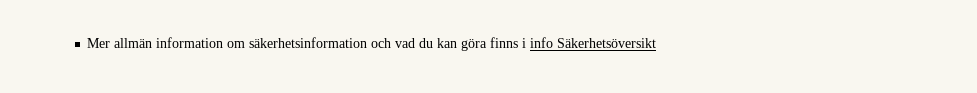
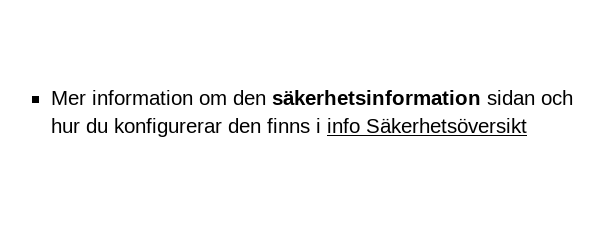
- Mer allmän information om säkerhetsinformation och vad du kan göra finns i info Säkerhetsöversikt
+ Mer information om den säkerhetsinformation sidan och hur du konfigurerar den finns i info Säkerhetsöversikt

